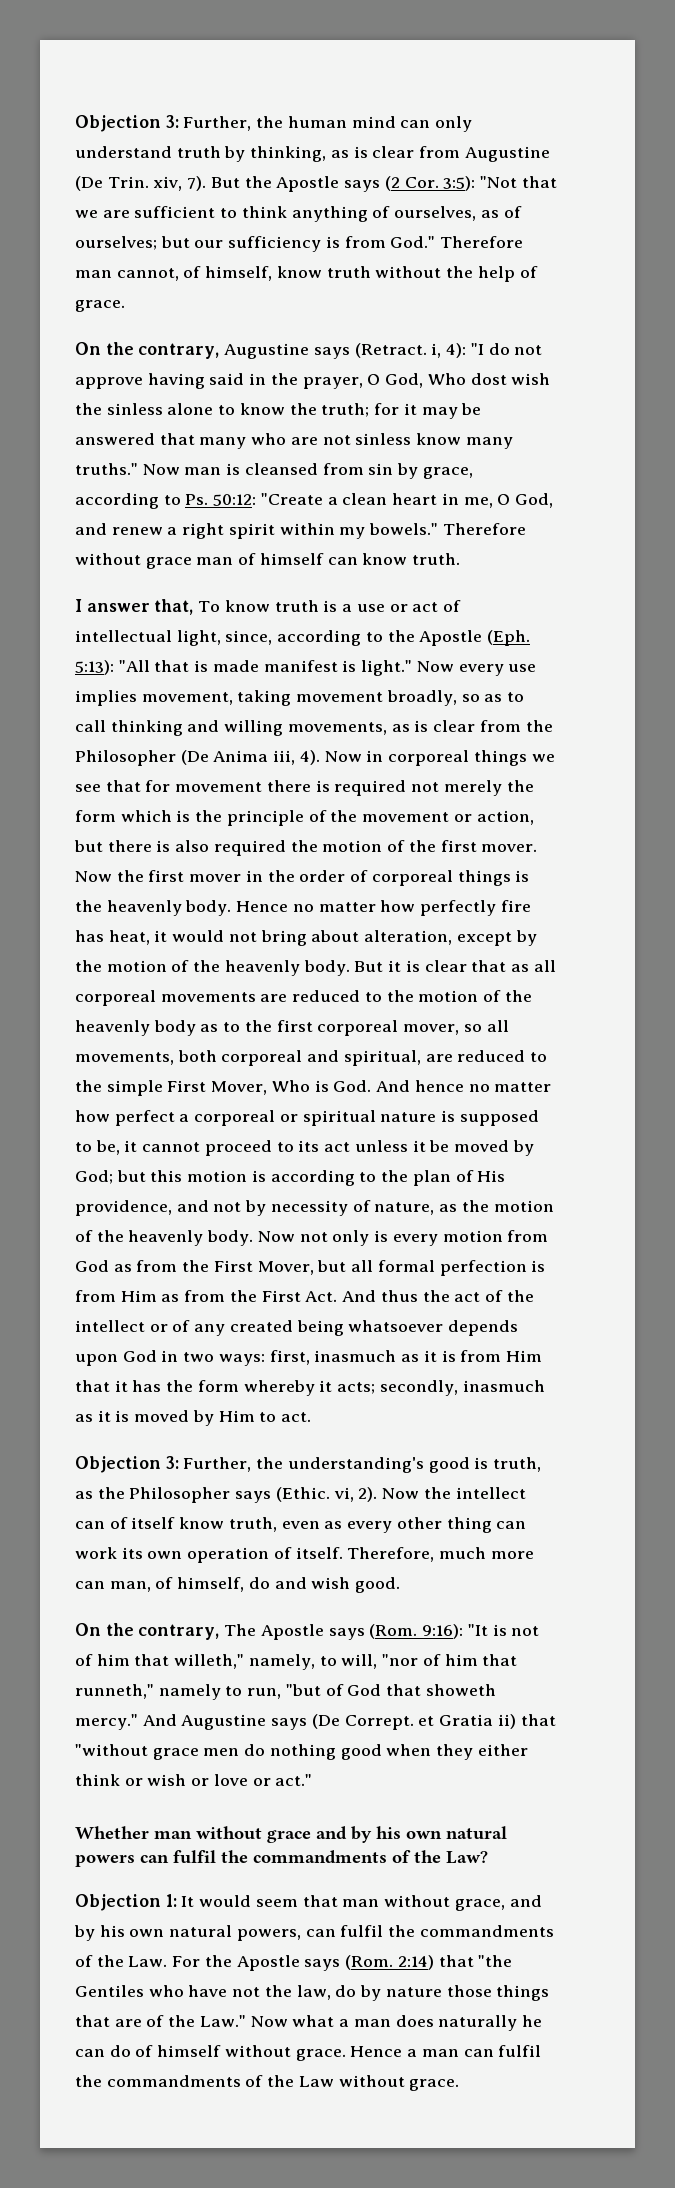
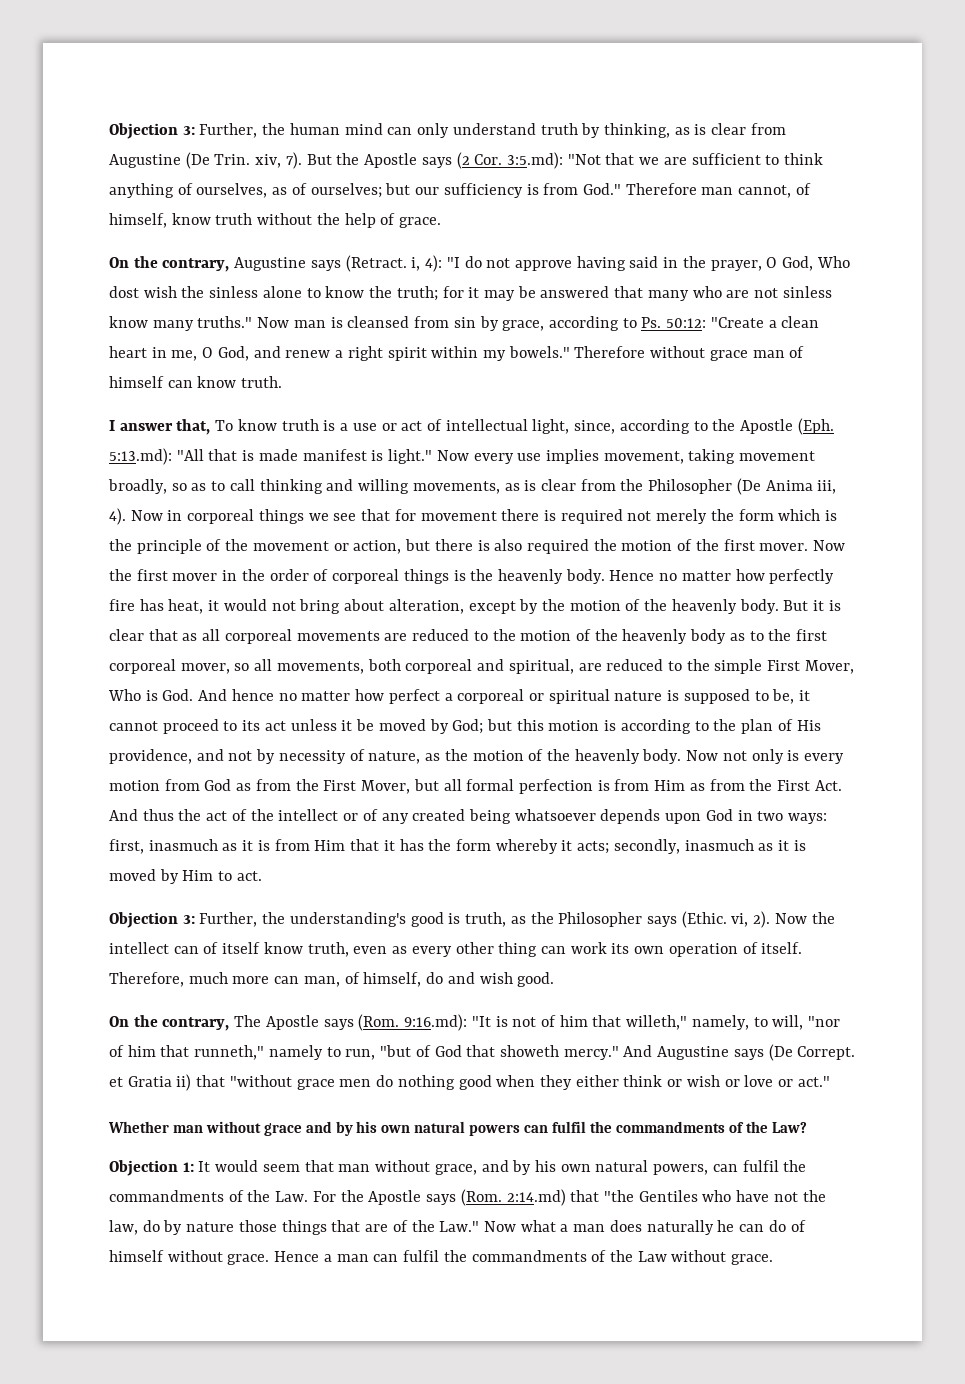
- But the Apostle says (2 Cor. 3:5): "Not that we are sufficient to think anything of ourselves, as of ourselves; but our sufficiency is from God." Therefore man cannot, of himself, know truth without the help of grace.
+ But the Apostle says (2 Cor. 3:5.md): "Not that we are sufficient to think anything of ourselves, as of ourselves; but our sufficiency is from God." Therefore man cannot, of himself, know truth without the help of grace.
- I answer that, To know truth is a use or act of intellectual light, since, according to the Apostle (Eph. 5:13): "All that is made manifest is light."
+ I answer that, To know truth is a use or act of intellectual light, since, according to the Apostle (Eph. 5:13.md): "All that is made manifest is light."
- On the contrary, The Apostle says (Rom. 9:16): "It is not of him that willeth," namely, to will, "nor of him that runneth," namely to run, "but of God that showeth mercy."
+ On the contrary, The Apostle says (Rom. 9:16.md): "It is not of him that willeth," namely, to will, "nor of him that runneth," namely to run, "but of God that showeth mercy."
- Objection 1: It would seem that man without grace, and by his own natural powers, can fulfil the commandments of the Law. For the Apostle says (Rom. 2:14) that "the Gentiles who have not the law, do by nature those things that are of the Law." Now what a man does naturally he can do of himself without grace.
+ Objection 1: It would seem that man without grace, and by his own natural powers, can fulfil the commandments of the Law. For the Apostle says (Rom. 2:14.md) that "the Gentiles who have not the law, do by nature those things that are of the Law." Now what a man does naturally he can do of himself without grace.

